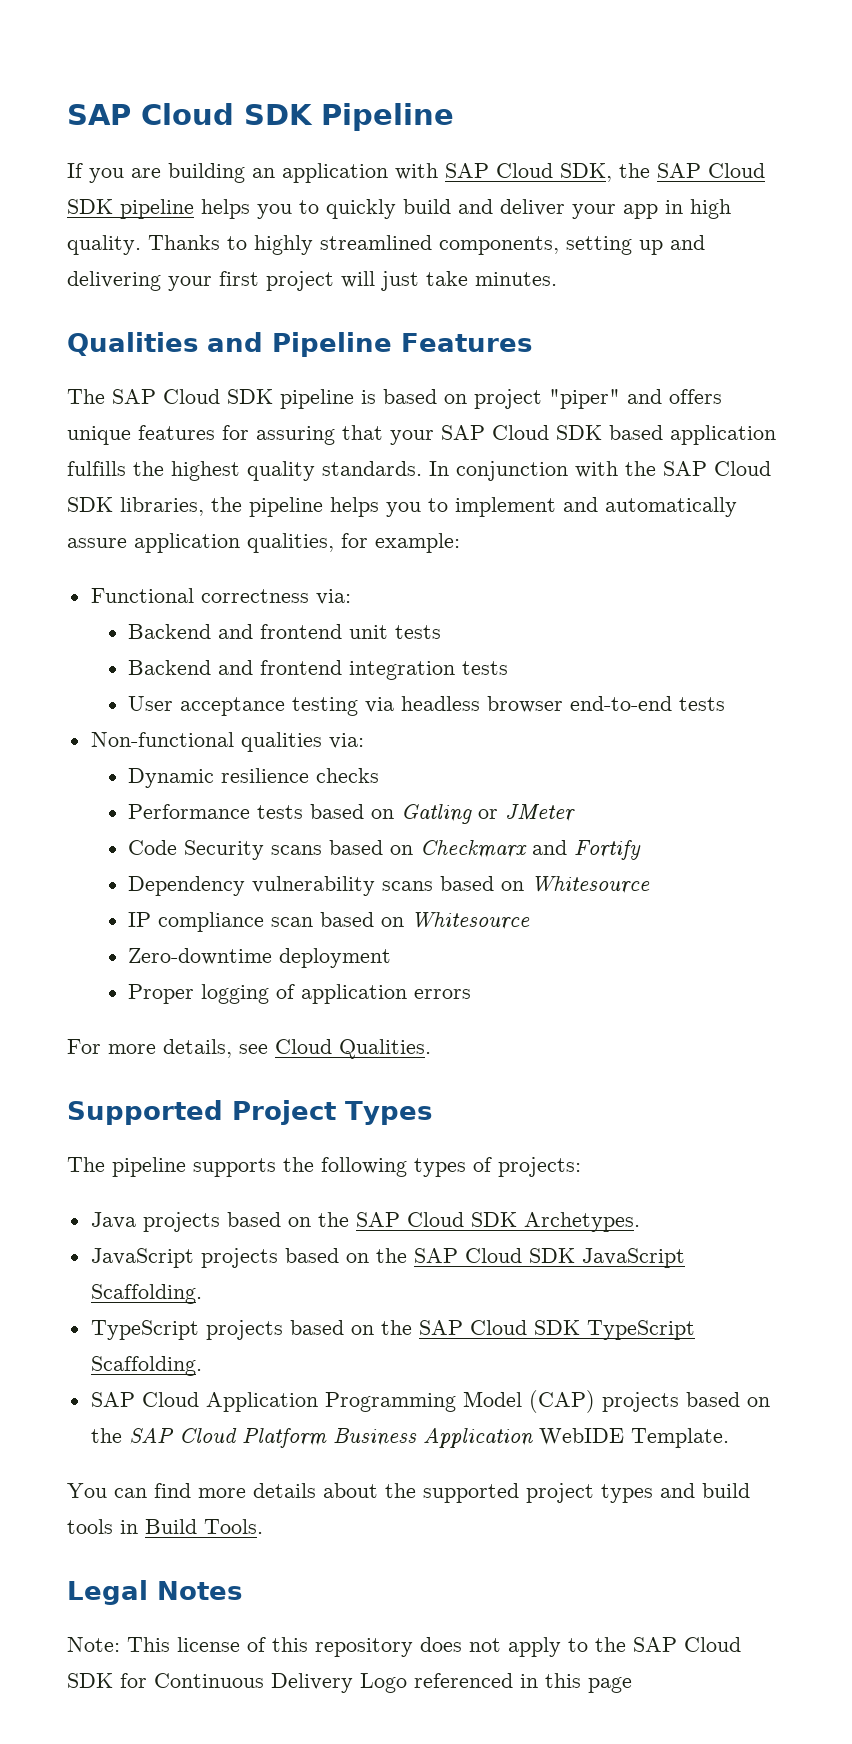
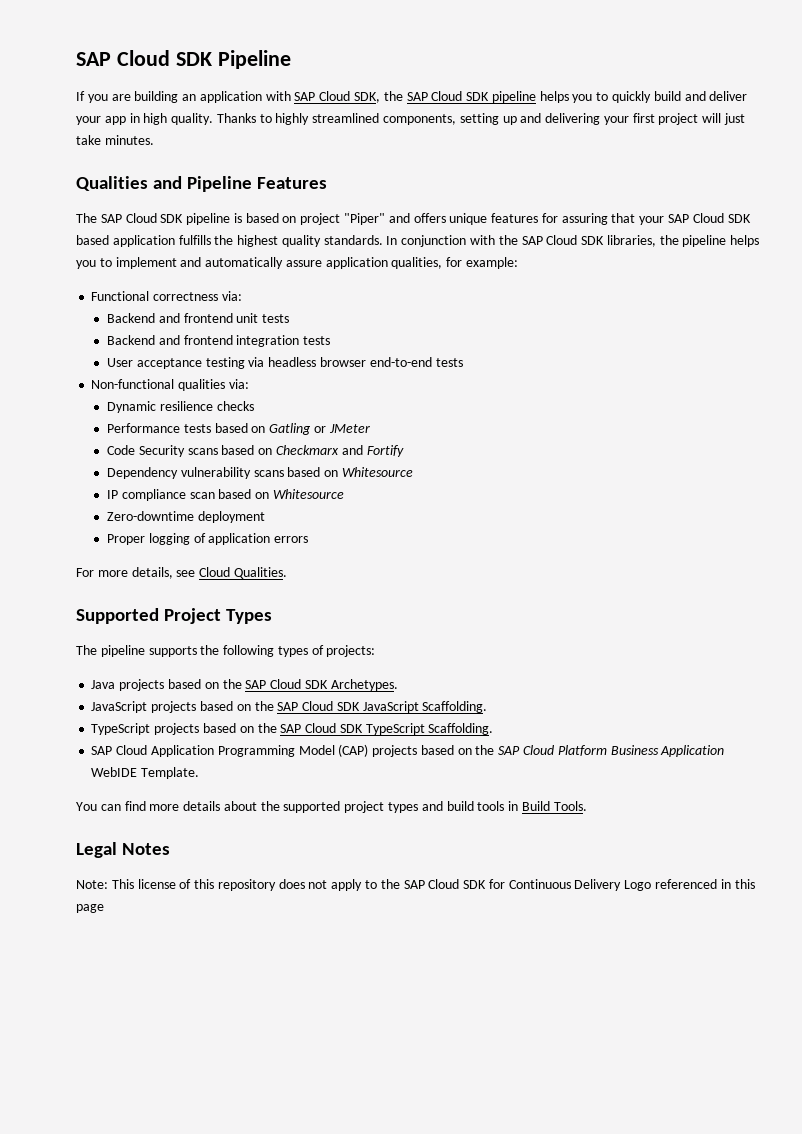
- The SAP Cloud SDK pipeline is based on project "piper" and offers unique features for assuring that your SAP Cloud SDK based application fulfills the highest quality standards.
+ The SAP Cloud SDK pipeline is based on project "Piper" and offers unique features for assuring that your SAP Cloud SDK based application fulfills the highest quality standards.

